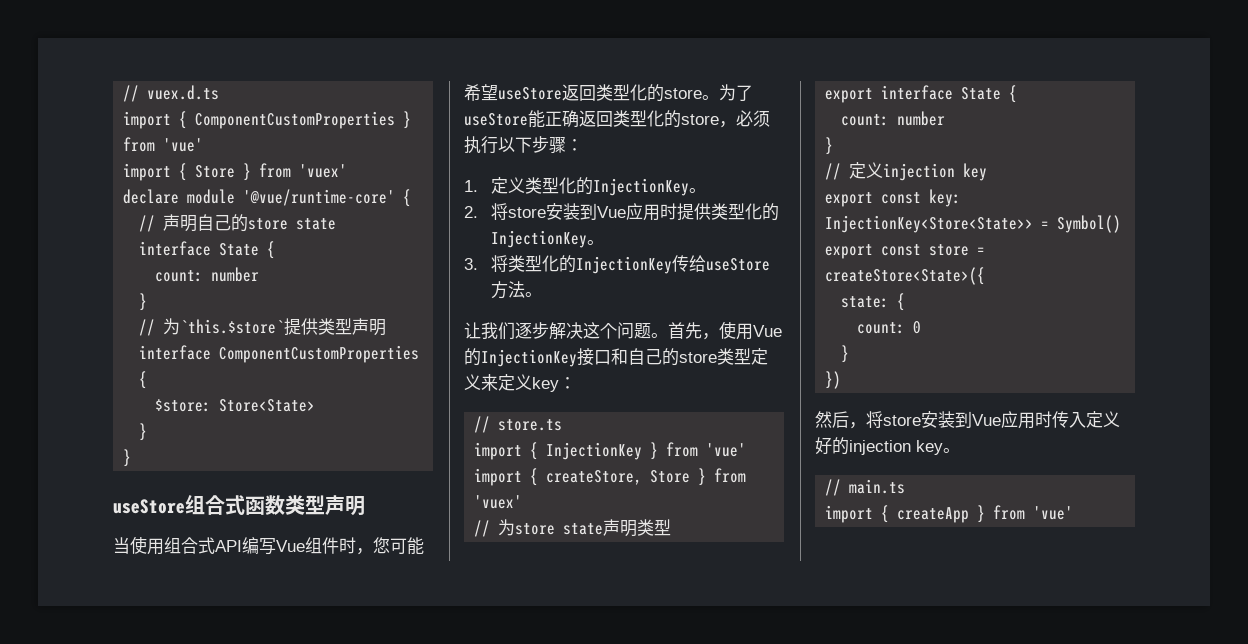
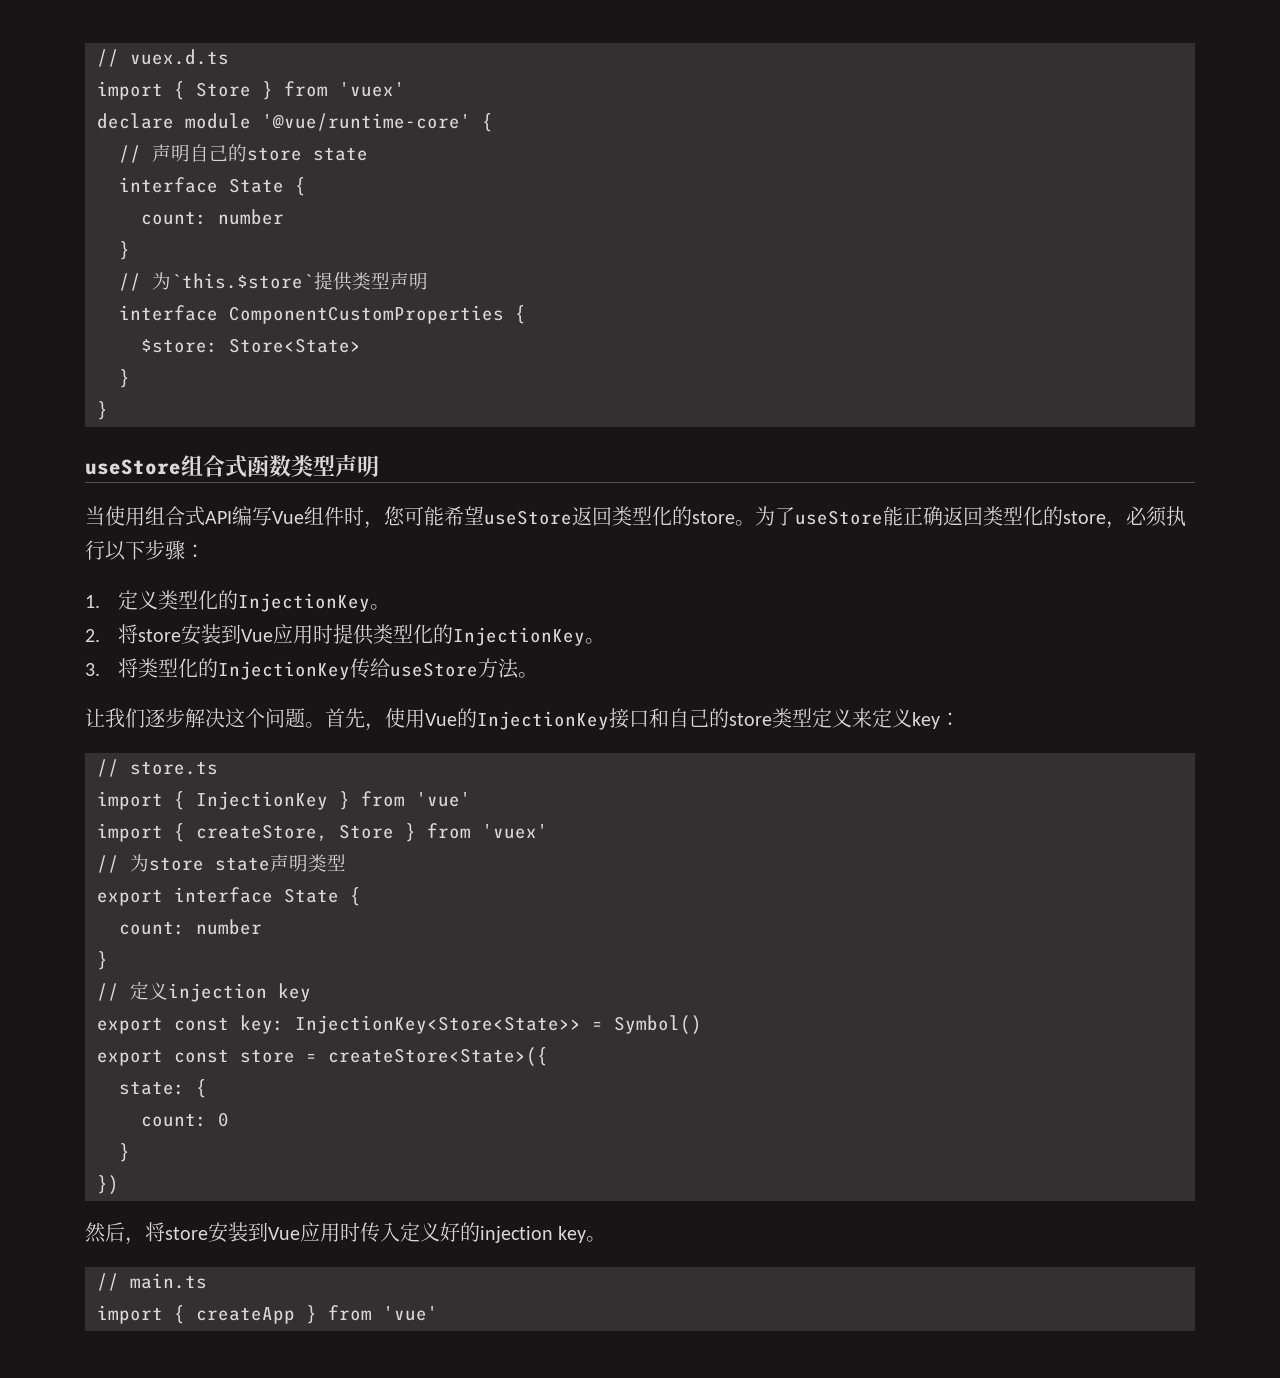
- import { ComponentCustomProperties } from 'vue'

